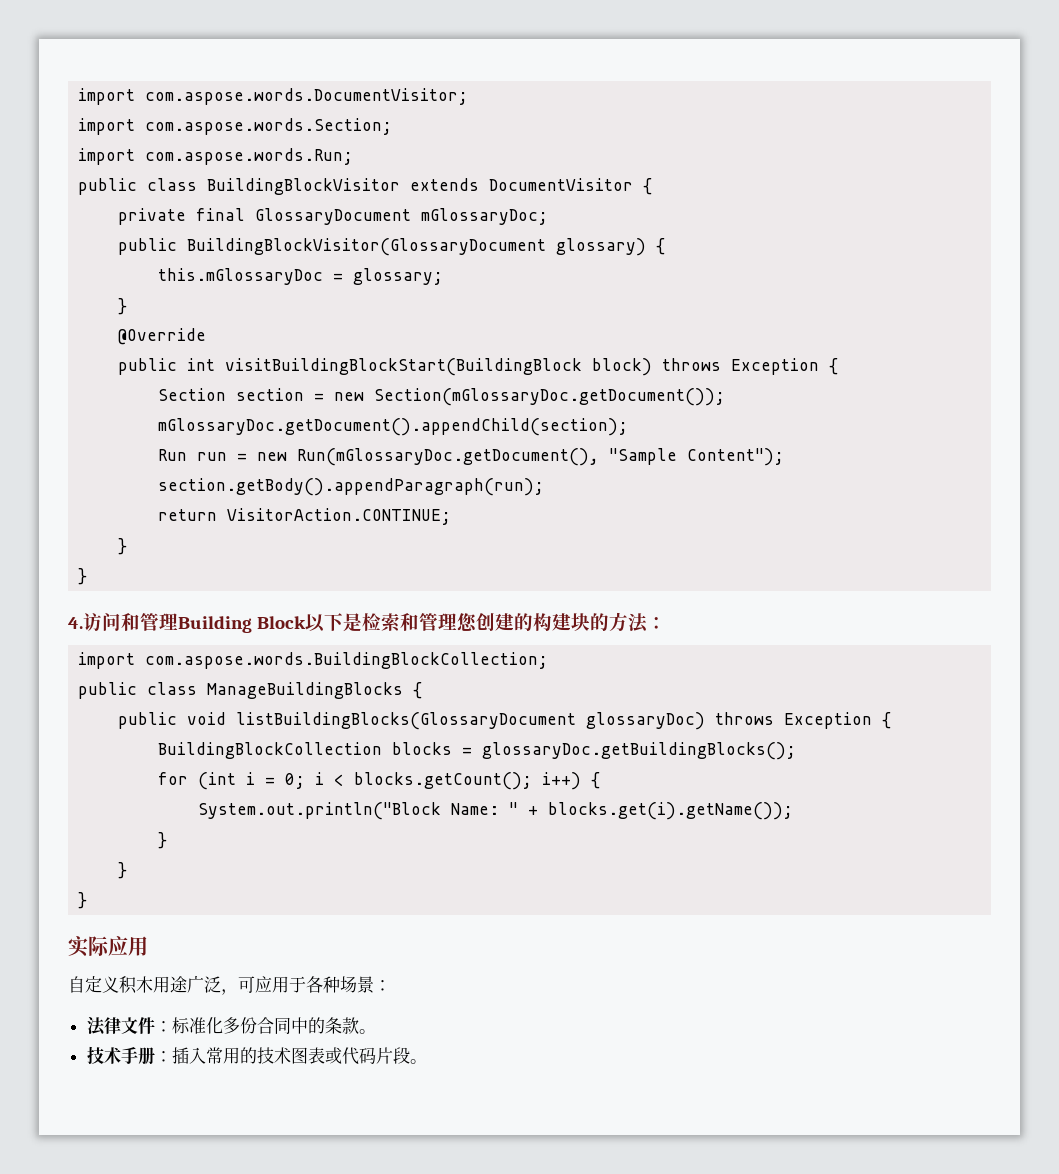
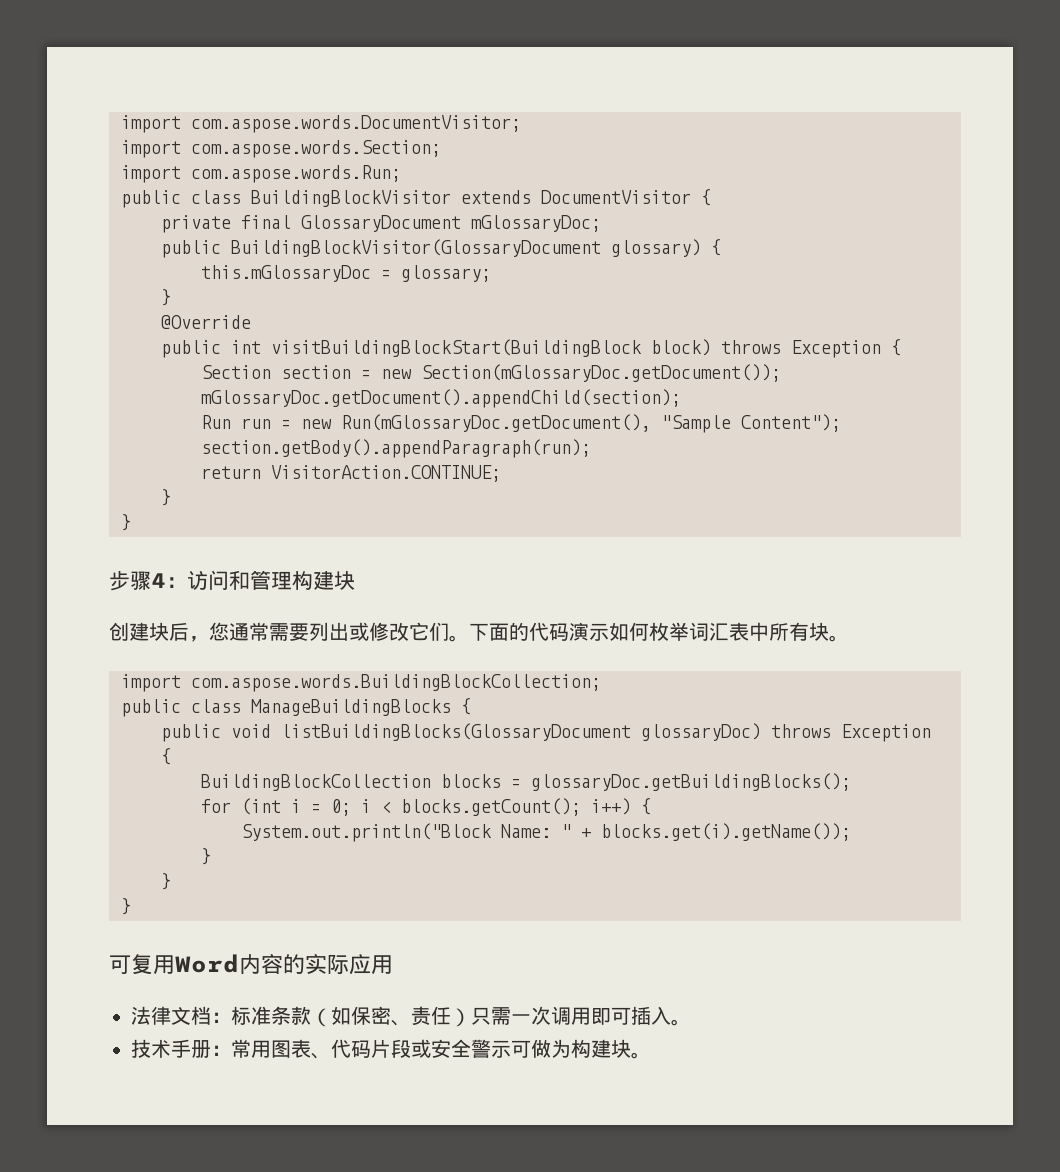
- 4.访问和管理Building Block以下是检索和管理您创建的构建块的方法：
+ 步骤4：访问和管理构建块
+ 创建块后，您通常需要列出或修改它们。下面的代码演示如何枚举词汇表中所有块。
- 实际应用
- 自定义积木用途广泛，可应用于各种场景：
- 法律文件：标准化多份合同中的条款。
- 技术手册：插入常用的技术图表或代码片段。
+ 可复用Word内容的实际应用
+ 法律文档：标准条款（如保密、责任）只需一次调用即可插入。
+ 技术手册：常用图表、代码片段或安全警示可做为构建块。

